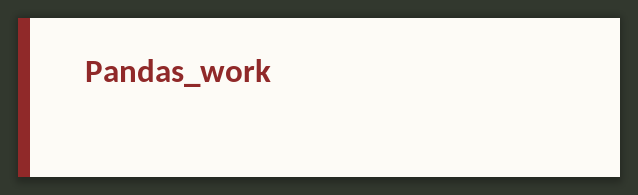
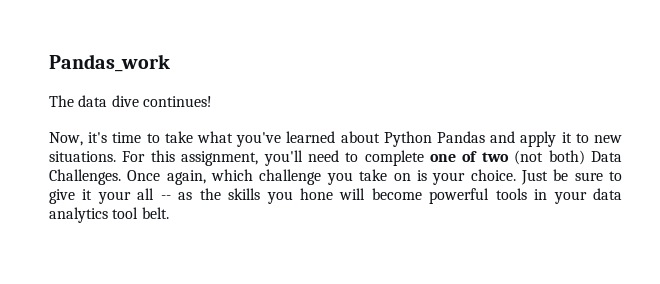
+ The data dive continues!
+ Now, it's time to take what you've learned about Python Pandas and apply it to new situations. For this assignment, you'll need to complete one of two (not both) Data Challenges. Once again, which challenge you take on is your choice. Just be sure to give it your all -- as the skills you hone will become powerful tools in your data analytics tool belt.

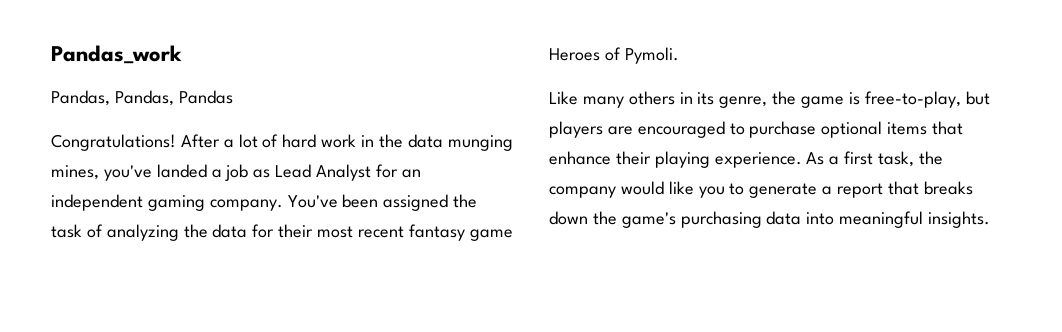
- The data dive continues!
- Now, it's time to take what you've learned about Python Pandas and apply it to new situations. For this assignment, you'll need to complete one of two (not both) Data Challenges. Once again, which challenge you take on is your choice. Just be sure to give it your all -- as the skills you hone will become powerful tools in your data analytics tool belt.
+ Pandas, Pandas, Pandas
+ Congratulations! After a lot of hard work in the data munging mines, you've landed a job as Lead Analyst for an independent gaming company. You've been assigned the task of analyzing the data for their most recent fantasy game Heroes of Pymoli.
+ Like many others in its genre, the game is free-to-play, but players are encouraged to purchase optional items that enhance their playing experience. As a first task, the company would like you to generate a report that breaks down the game's purchasing data into meaningful insights.

